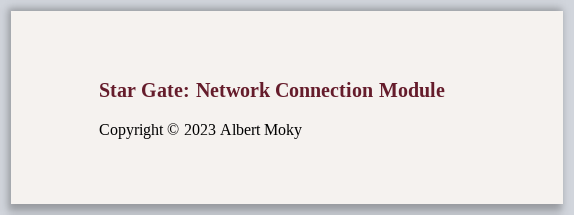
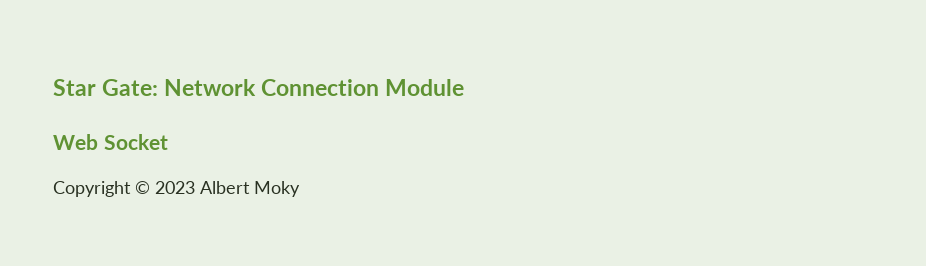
+ Web Socket

